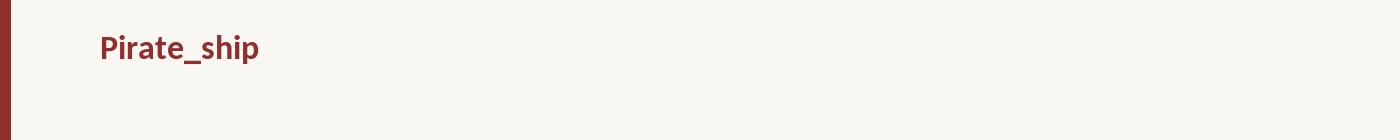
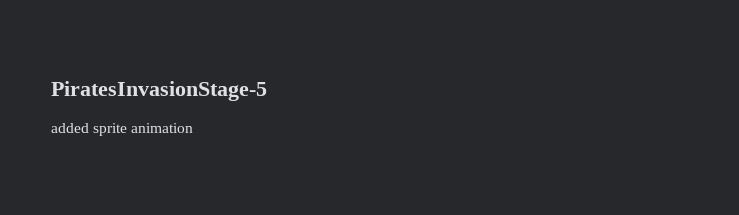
- Pirate_ship
+ PiratesInvasionStage-5
+ added sprite animation

